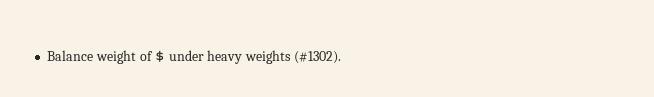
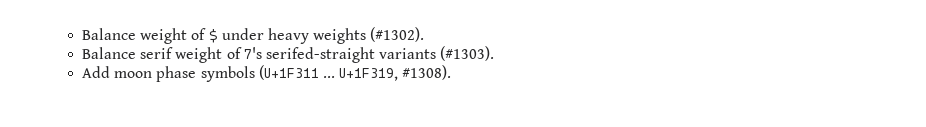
+ Balance serif weight of 7's serifed-straight variants (#1303).
+ Add moon phase symbols (U+1F311 ... U+1F319, #1308).

